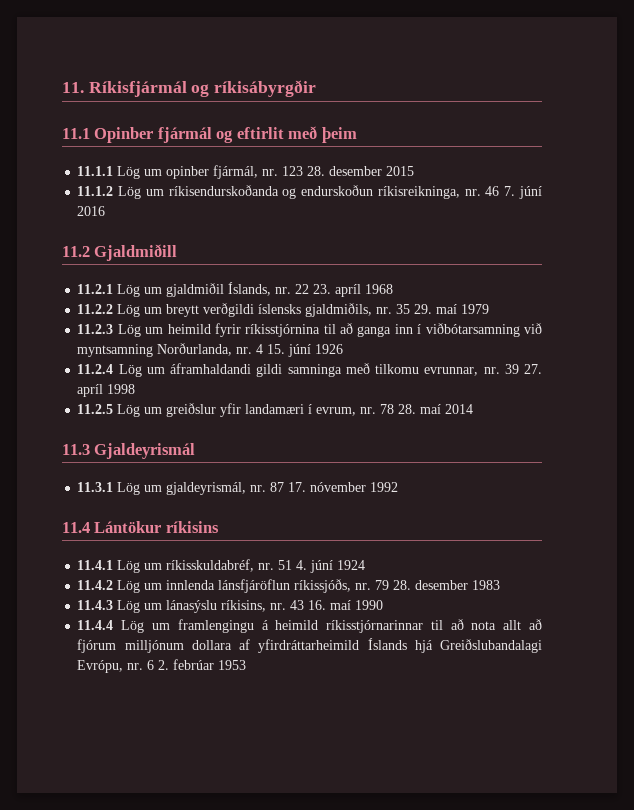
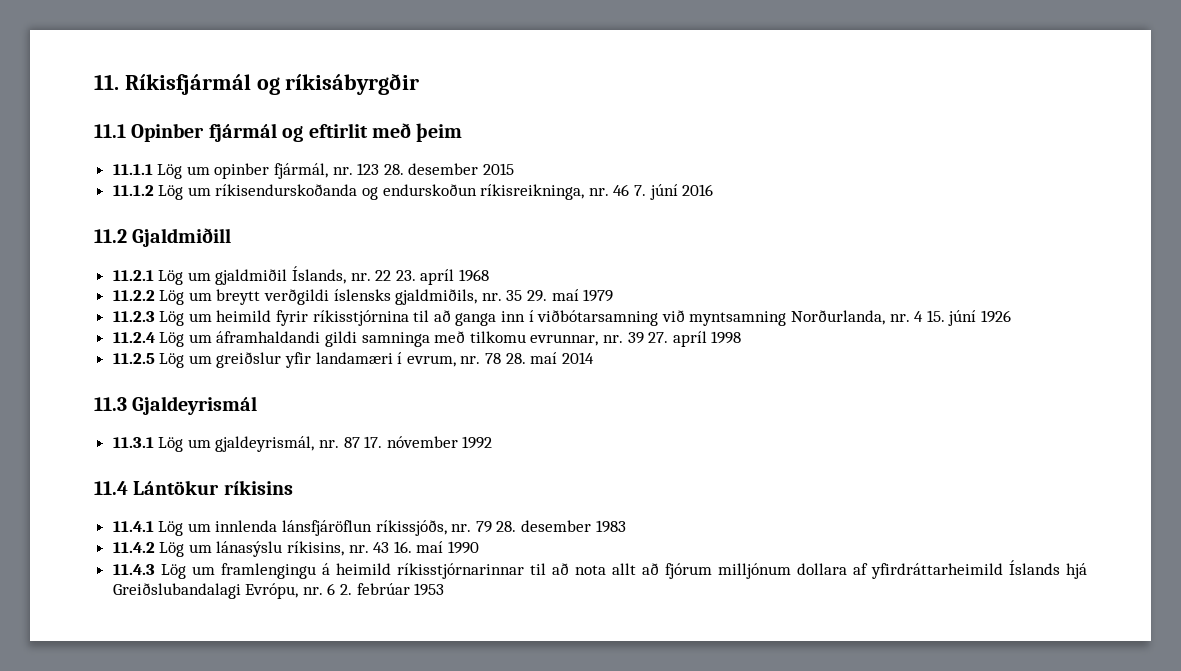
- 11.4.1 Lög um ríkisskuldabréf, nr. 51 4. júní 1924
- 11.4.2 Lög um innlenda lánsfjáröflun ríkissjóðs, nr. 79 28. desember 1983
+ 11.4.1 Lög um innlenda lánsfjáröflun ríkissjóðs, nr. 79 28. desember 1983
- 11.4.3 Lög um lánasýslu ríkisins, nr. 43 16. maí 1990
+ 11.4.2 Lög um lánasýslu ríkisins, nr. 43 16. maí 1990
- 11.4.4 Lög um framlengingu á heimild ríkisstjórnarinnar til að nota allt að fjórum milljónum dollara af yfirdráttarheimild Íslands hjá Greiðslubandalagi Evrópu, nr. 6 2. febrúar 1953
+ 11.4.3 Lög um framlengingu á heimild ríkisstjórnarinnar til að nota allt að fjórum milljónum dollara af yfirdráttarheimild Íslands hjá Greiðslubandalagi Evrópu, nr. 6 2. febrúar 1953

